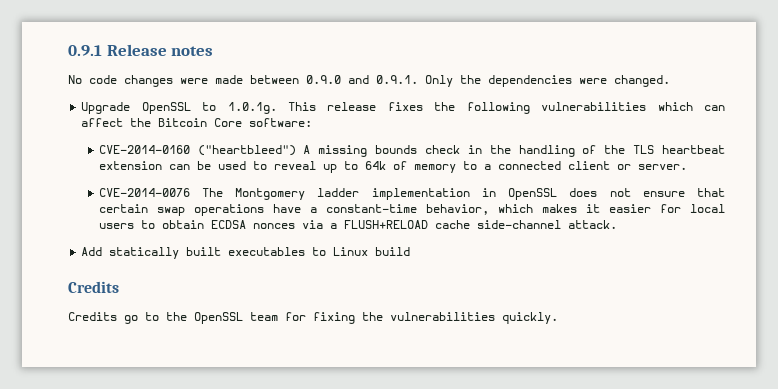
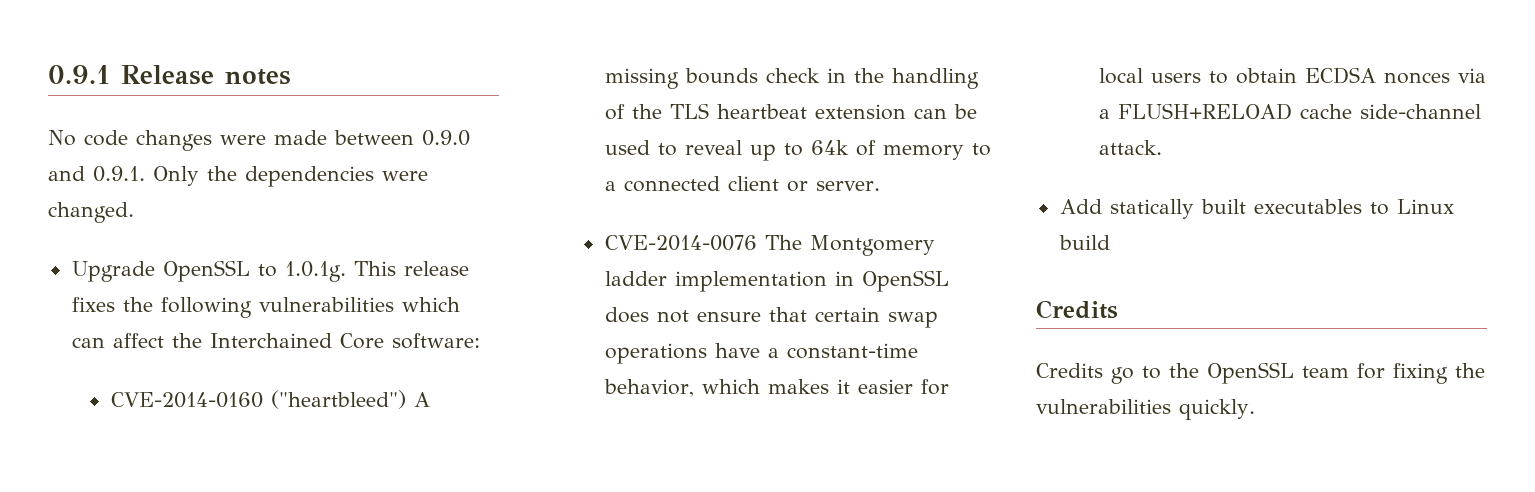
- Upgrade OpenSSL to 1.0.1g. This release fixes the following vulnerabilities which can affect the Bitcoin Core software:
+ Upgrade OpenSSL to 1.0.1g. This release fixes the following vulnerabilities which can affect the Interchained Core software:

